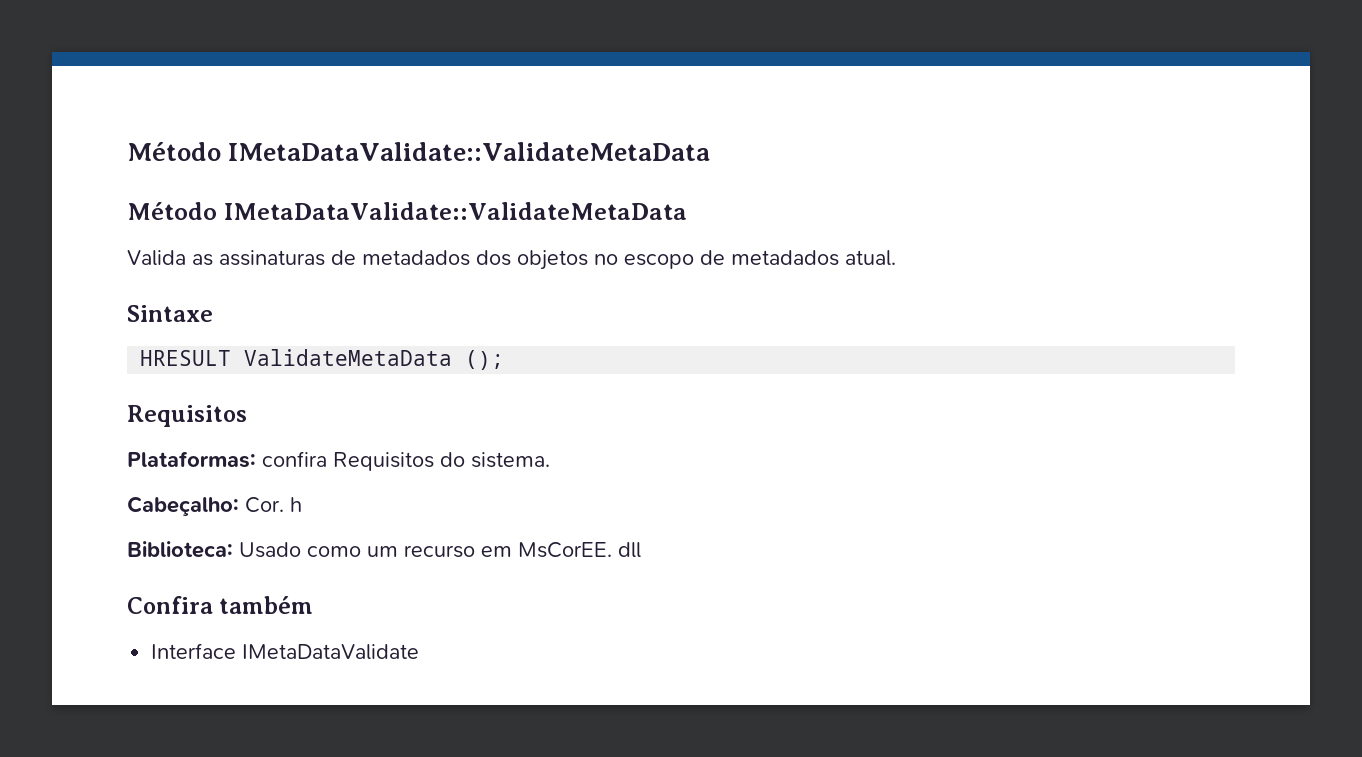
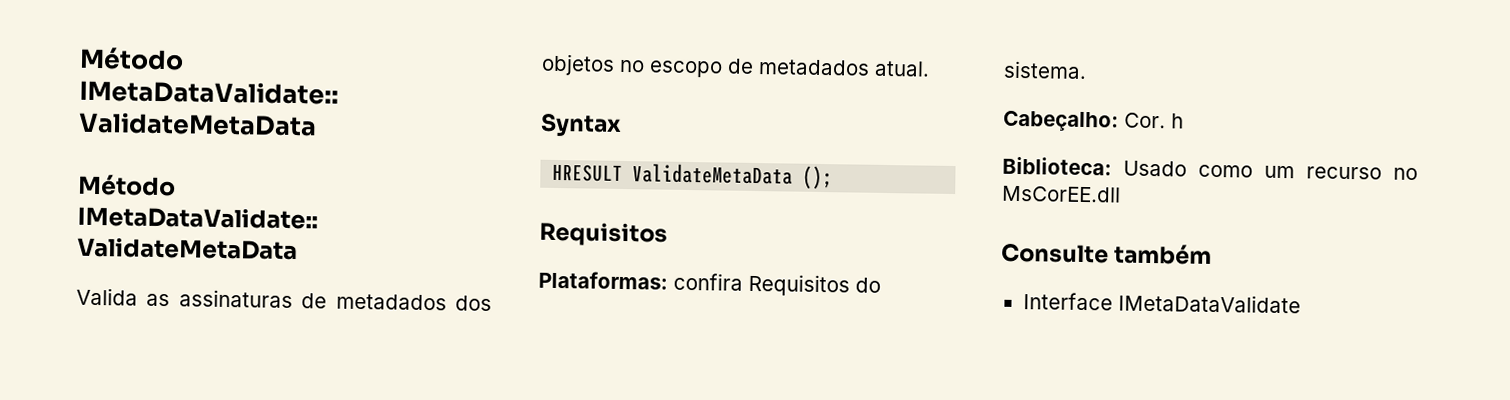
- Sintaxe
+ Syntax
- Biblioteca: Usado como um recurso em MsCorEE. dll
- Confira também
+ Biblioteca: Usado como um recurso no MsCorEE.dll
+ Consulte também

